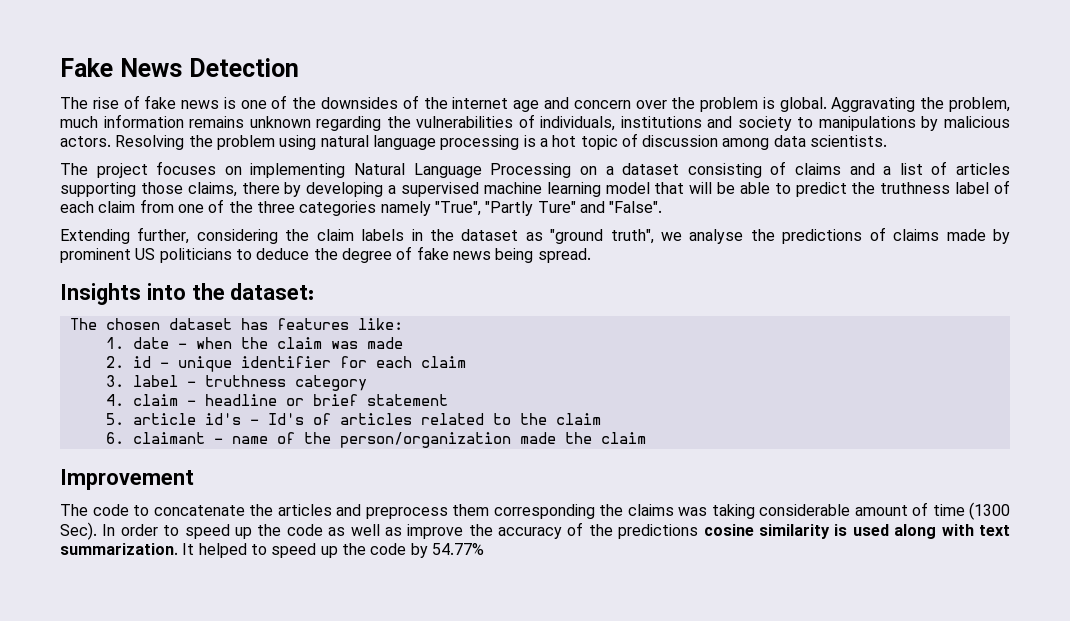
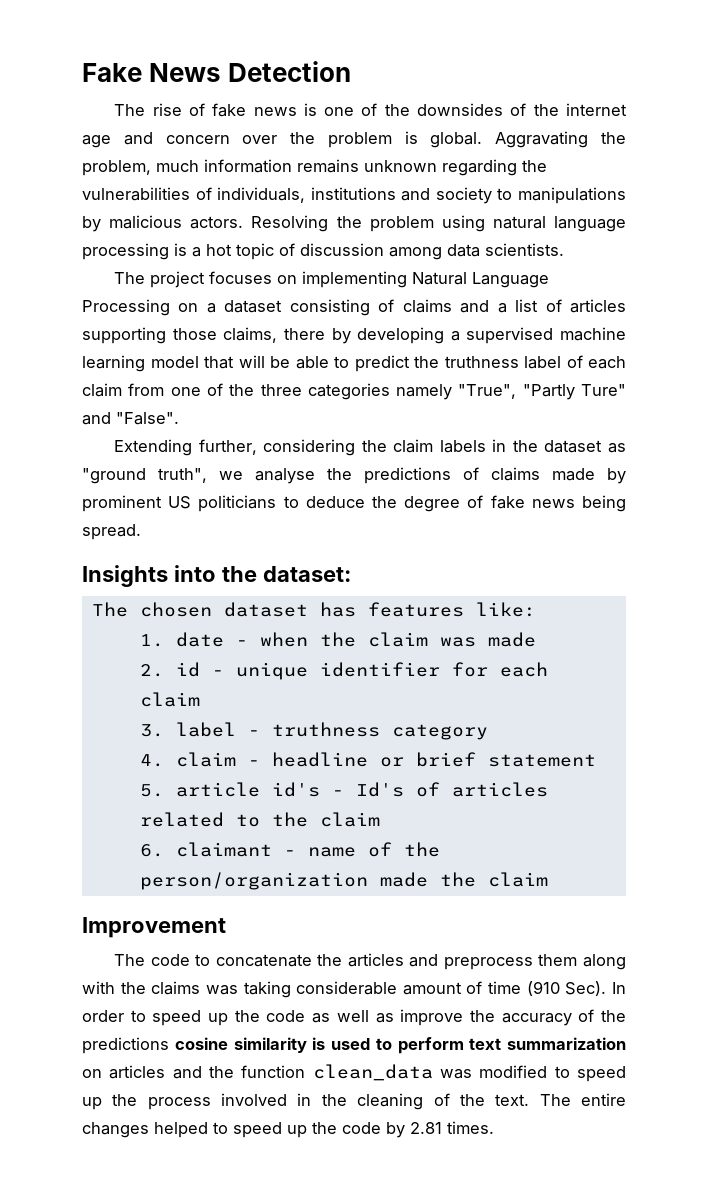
- The code to concatenate the articles and preprocess them corresponding the claims was taking considerable amount of time (1300 Sec).
+ The code to concatenate the articles and preprocess them along with the claims was taking considerable amount of time (910 Sec).
- In order to speed up the code as well as improve the accuracy of the predictions cosine similarity is used along with text summarization. It helped to speed up the code by 54.77%
+ In order to speed up the code as well as improve the accuracy of the predictions cosine similarity is used to perform text summarization on articles and the function clean_data was modified to speed up the process involved in the cleaning of the text. The entire changes helped to speed up the code by 2.81 times.

